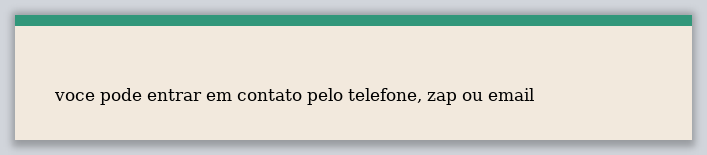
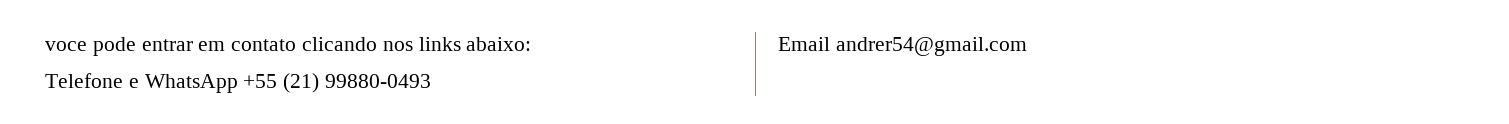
- voce pode entrar em contato pelo telefone, zap ou email
+ voce pode entrar em contato clicando nos links abaixo:
+ Telefone e WhatsApp +55 (21) 99880-0493
+ Email andrer54@gmail.com

